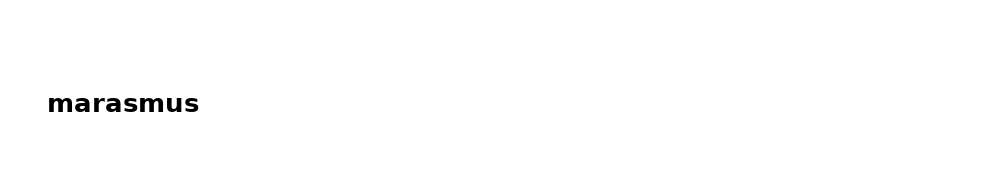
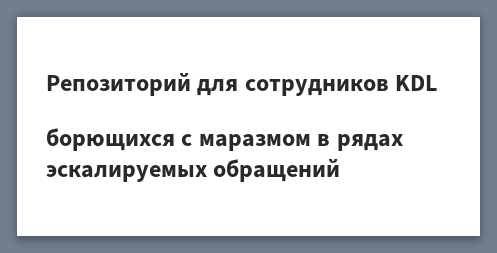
- marasmus
+ Репозиторий для сотрудников KDL
+ борющихся с маразмом в рядах эскалируемых обращений

